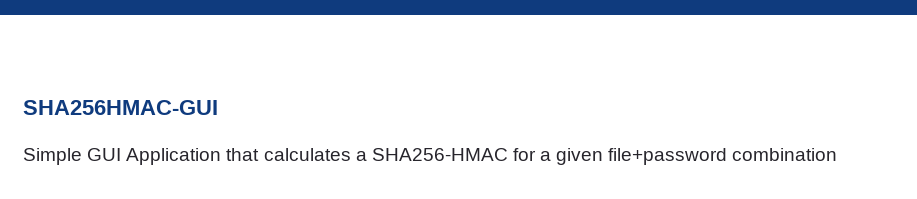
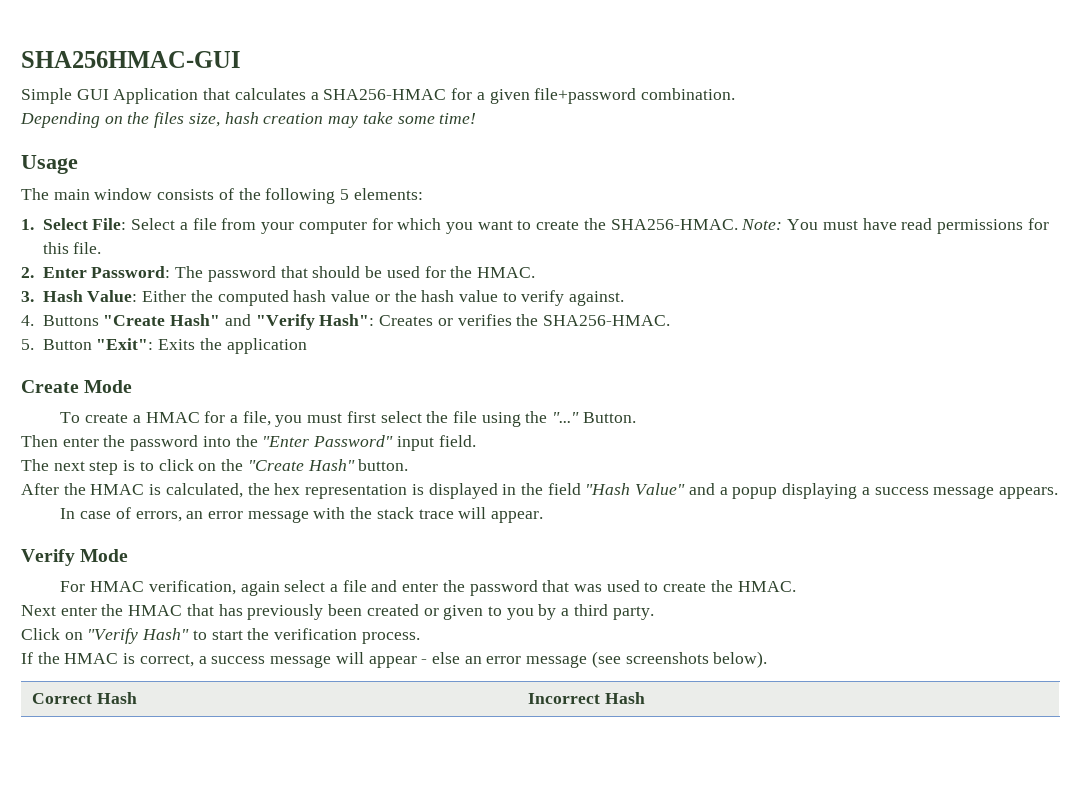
- Simple GUI Application that calculates a SHA256-HMAC for a given file+password combination
+ Simple GUI Application that calculates a SHA256-HMAC for a given file+password combination.
+ Depending on the files size, hash creation may take some time!
+ Usage
+ The main window consists of the following 5 elements:
+ 1. Select File: Select a file from your computer for which you want to create the SHA256-HMAC. Note: You must have read permissions for this file.
+ 2. Enter Password: The password that should be used for the HMAC.
+ 3. Hash Value: Either the computed hash value or the hash value to verify against.
+ 4. Buttons "Create Hash" and "Verify Hash": Creates or verifies the SHA256-HMAC.
+ 5. Button "Exit": Exits the application
+ Create Mode
+ To create a HMAC for a file, you must first select the file using the "..." Button.
+ Then enter the password into the "Enter Password" input field.
+ The next step is to click on the "Create Hash" button.
+ After the HMAC is calculated, the hex representation is displayed in the field "Hash Value" and a popup displaying a success message appears.
+ In case of errors, an error message with the stack trace will appear.
+ Verify Mode
+ For HMAC verification, again select a file and enter the password that was used to create the HMAC.
+ Next enter the HMAC that has previously been created or given to you by a third party.
+ Click on "Verify Hash" to start the verification process.
+ If the HMAC is correct, a success message will appear - else an error message (see screenshots below).
+ Correct Hash | Incorrect Hash

